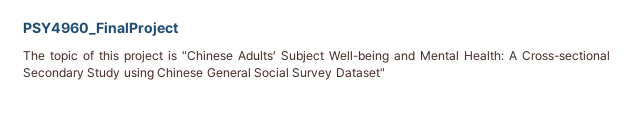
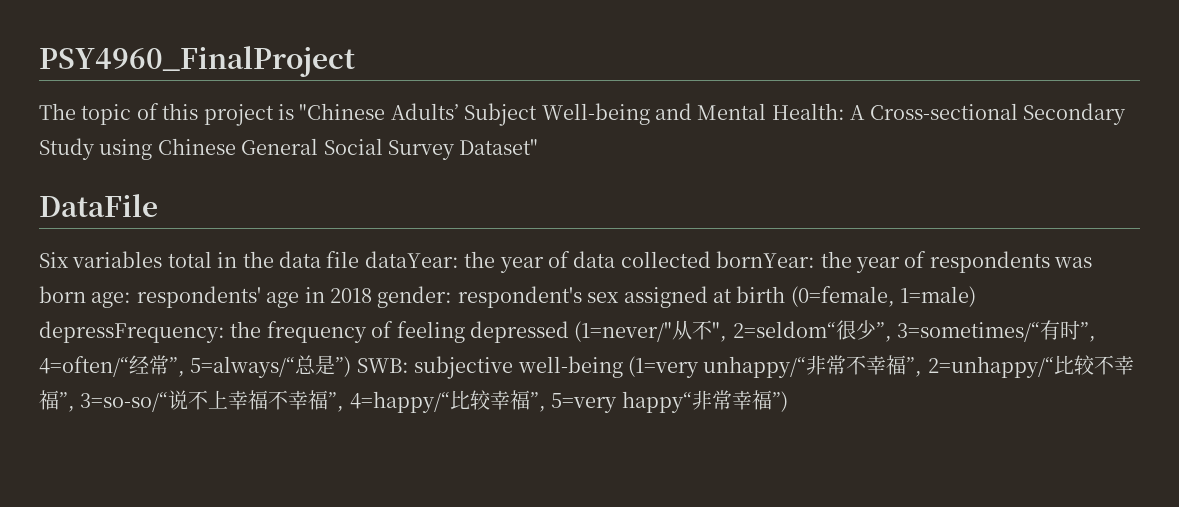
+ DataFile
+ Six variables total in the data file dataYear: the year of data collected bornYear: the year of respondents was born age: respondents' age in 2018 gender: respondent's sex assigned at birth (0=female, 1=male) depressFrequency: the frequency of feeling depressed (1=never/"从不", 2=seldom“很少”, 3=sometimes/“有时”, 4=often/“经常”, 5=always/“总是”) SWB: subjective well-being (1=very unhappy/“非常不幸福”, 2=unhappy/“比较不幸福”, 3=so-so/“说不上幸福不幸福”, 4=happy/“比较幸福”, 5=very happy“非常幸福”)

